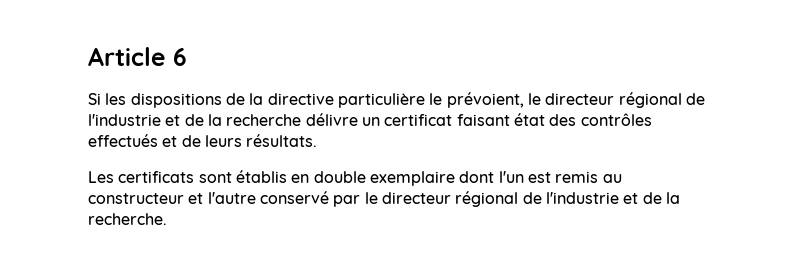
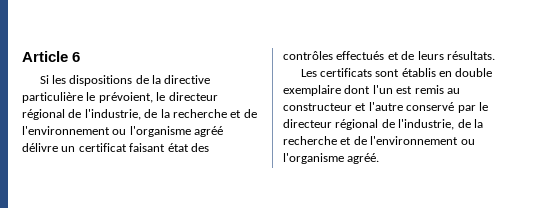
- Si les dispositions de la directive particulière le prévoient, le directeur régional de l'industrie et de la recherche délivre un certificat faisant état des contrôles effectués et de leurs résultats.
+ Si les dispositions de la directive particulière le prévoient, le directeur régional de l'industrie, de la recherche et de l'environnement ou l'organisme agréé délivre un certificat faisant état des contrôles effectués et de leurs résultats.
- Les certificats sont établis en double exemplaire dont l'un est remis au constructeur et l'autre conservé par le directeur régional de l'industrie et de la recherche.
+ Les certificats sont établis en double exemplaire dont l'un est remis au constructeur et l'autre conservé par le directeur régional de l'industrie, de la recherche et de l'environnement ou l'organisme agréé.

